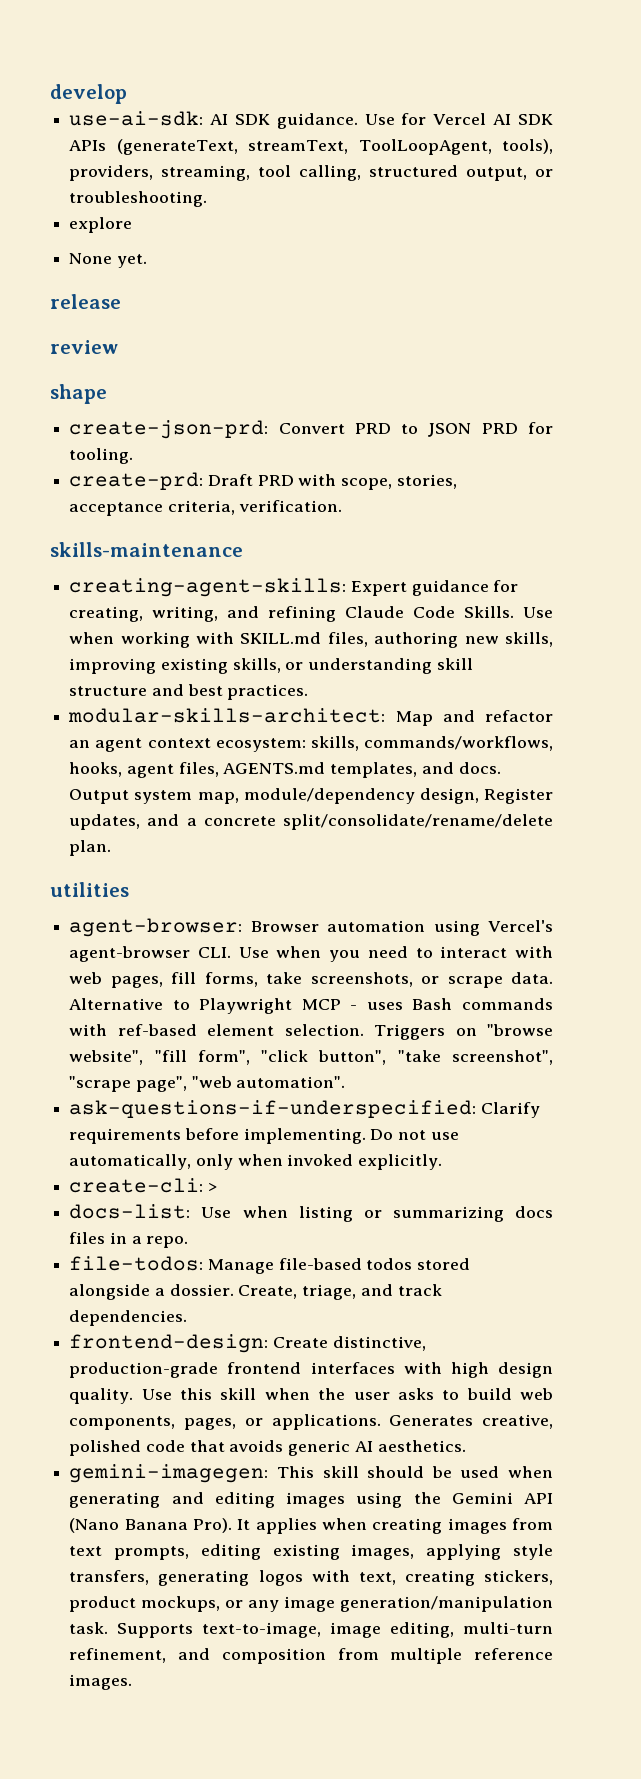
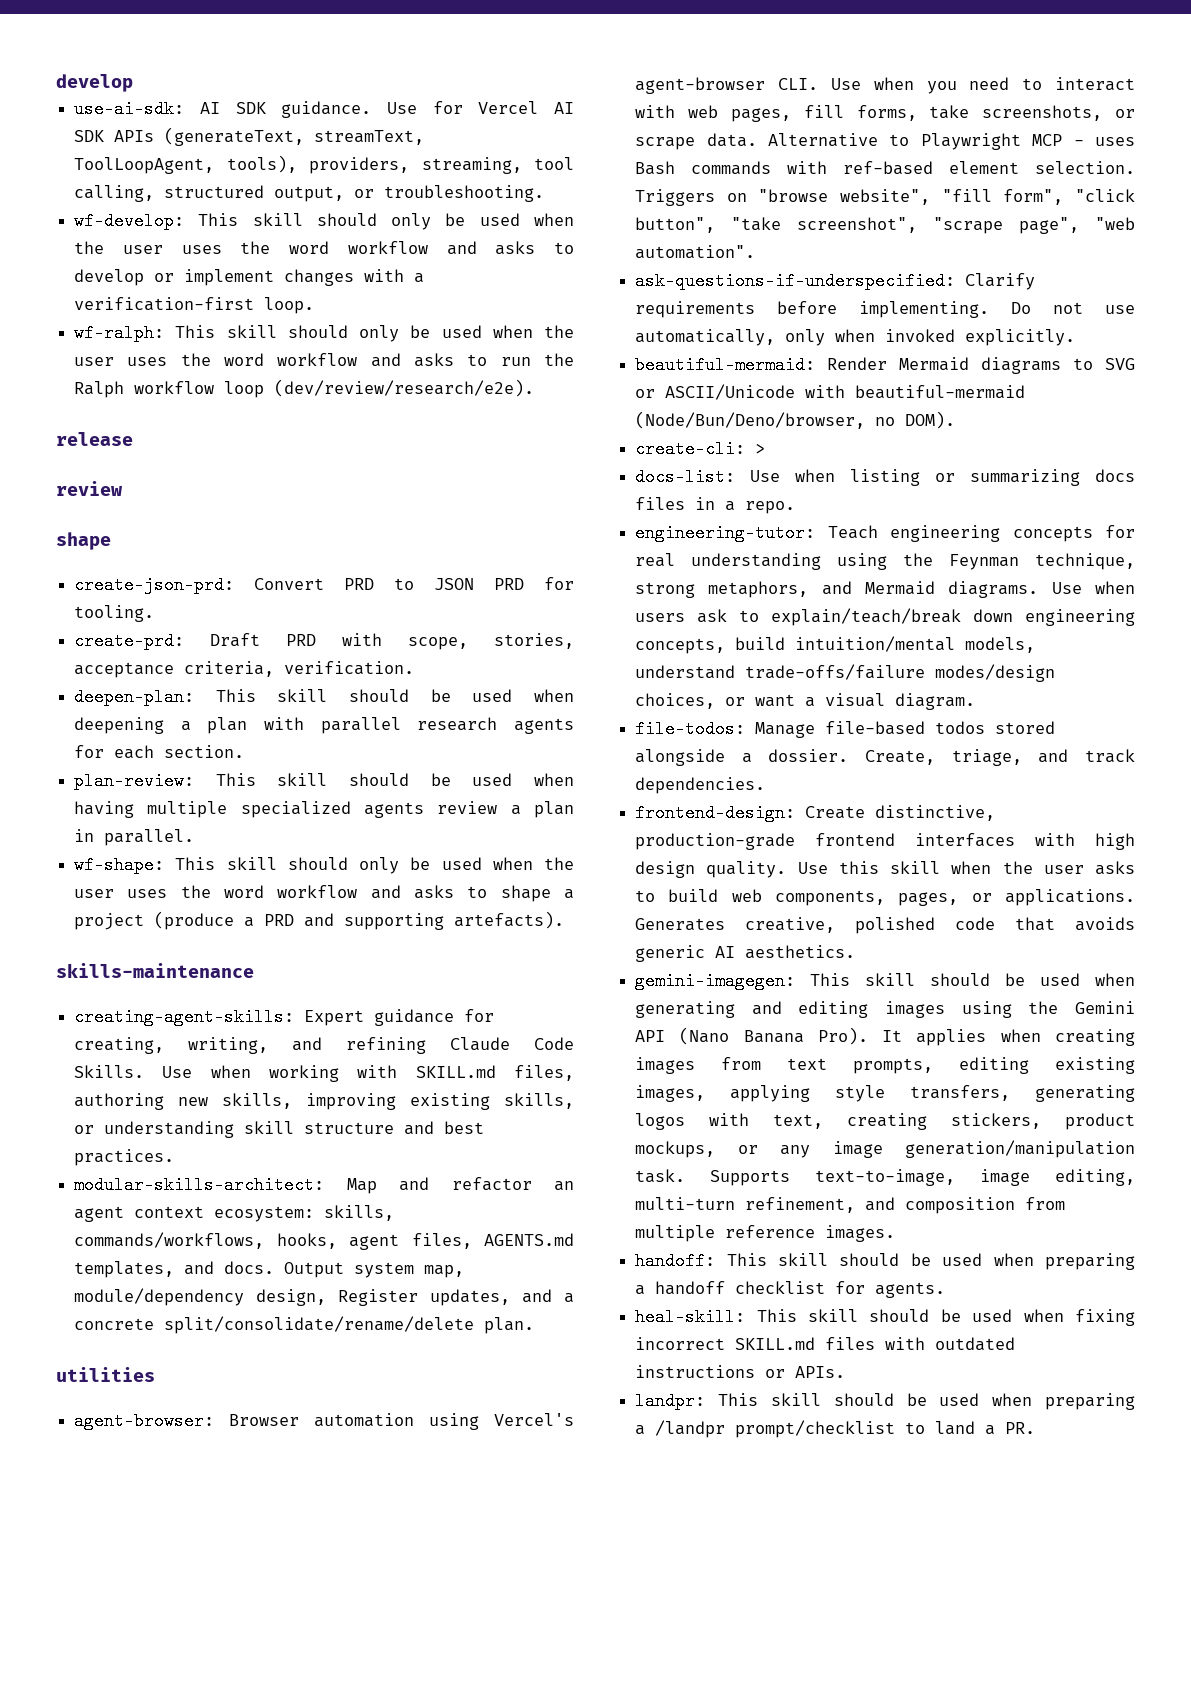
- explore
- None yet.
+ wf-develop: This skill should only be used when the user uses the word workflow and asks to develop or implement changes with a verification-first loop.
+ wf-ralph: This skill should only be used when the user uses the word workflow and asks to run the Ralph workflow loop (dev/review/research/e2e).
+ deepen-plan: This skill should be used when deepening a plan with parallel research agents for each section.
+ plan-review: This skill should be used when having multiple specialized agents review a plan in parallel.
+ wf-shape: This skill should only be used when the user uses the word workflow and asks to shape a project (produce a PRD and supporting artefacts).
+ beautiful-mermaid: Render Mermaid diagrams to SVG or ASCII/Unicode with beautiful-mermaid (Node/Bun/Deno/browser, no DOM).
+ engineering-tutor: Teach engineering concepts for real understanding using the Feynman technique, strong metaphors, and Mermaid diagrams. Use when users ask to explain/teach/break down engineering concepts, build intuition/mental models, understand trade-offs/failure modes/design choices, or want a visual diagram.
+ handoff: This skill should be used when preparing a handoff checklist for agents.
+ heal-skill: This skill should be used when fixing incorrect SKILL.md files with outdated instructions or APIs.
+ landpr: This skill should be used when preparing a /landpr prompt/checklist to land a PR.

